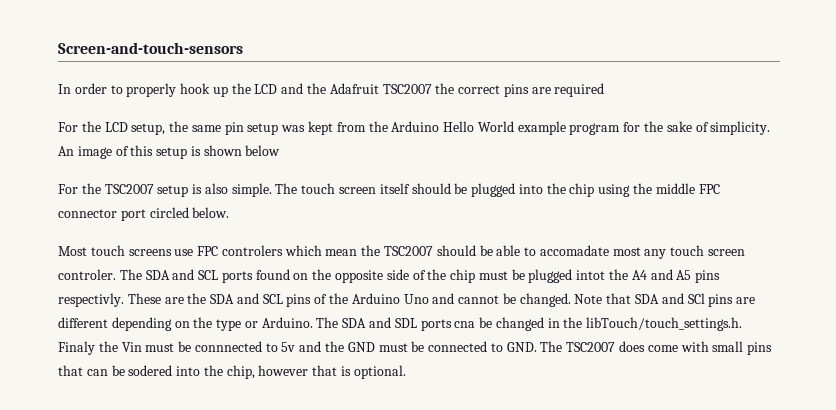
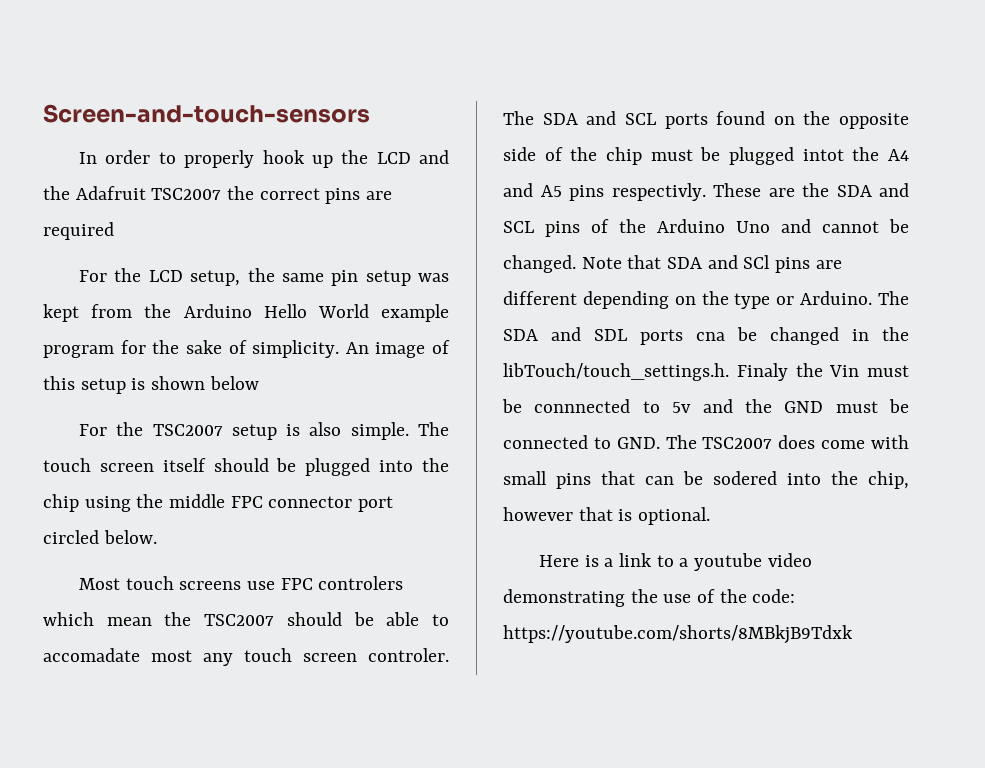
+ Here is a link to a youtube video demonstrating the use of the code: https://youtube.com/shorts/8MBkjB9Tdxk

